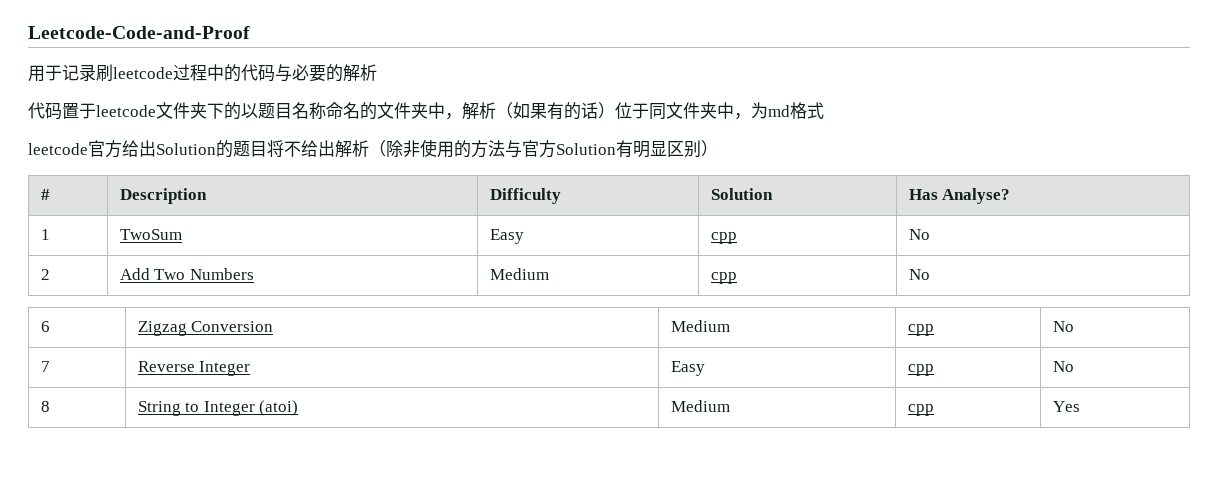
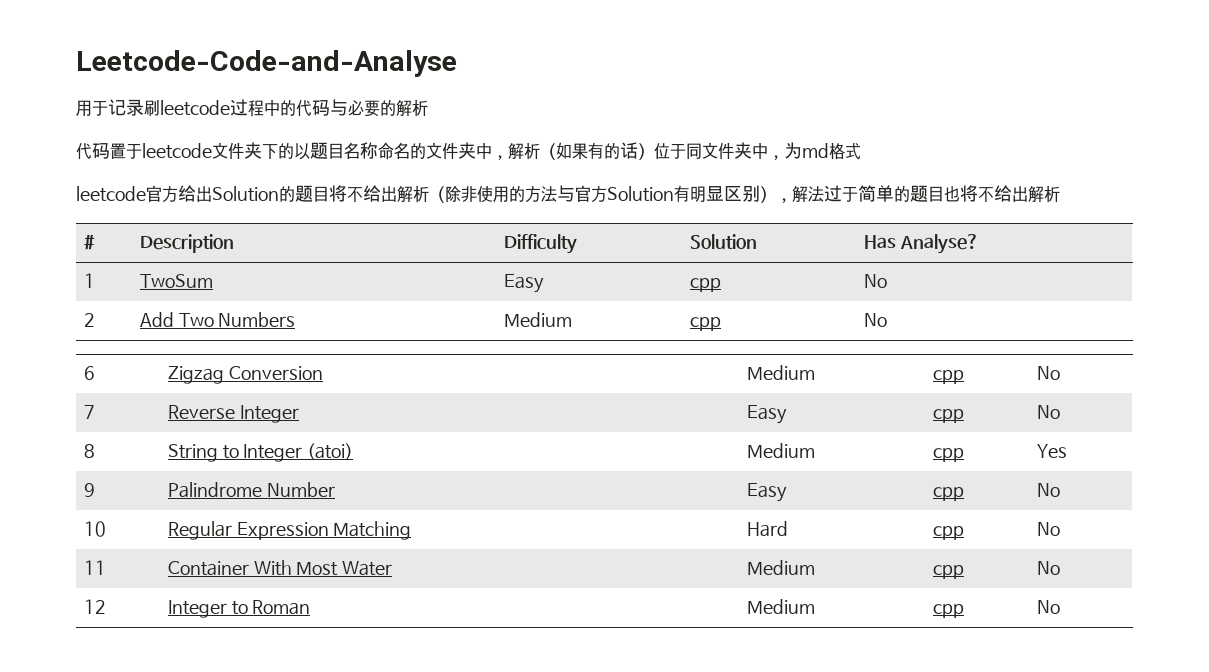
- Leetcode-Code-and-Proof
+ Leetcode-Code-and-Analyse
- leetcode官方给出Solution的题目将不给出解析（除非使用的方法与官方Solution有明显区别）
+ leetcode官方给出Solution的题目将不给出解析（除非使用的方法与官方Solution有明显区别），解法过于简单的题目也将不给出解析
+ 9 | Palindrome Number | Easy | cpp | No
+ 10 | Regular Expression Matching | Hard | cpp | No
+ 11 | Container With Most Water | Medium | cpp | No
+ 12 | Integer to Roman | Medium | cpp | No

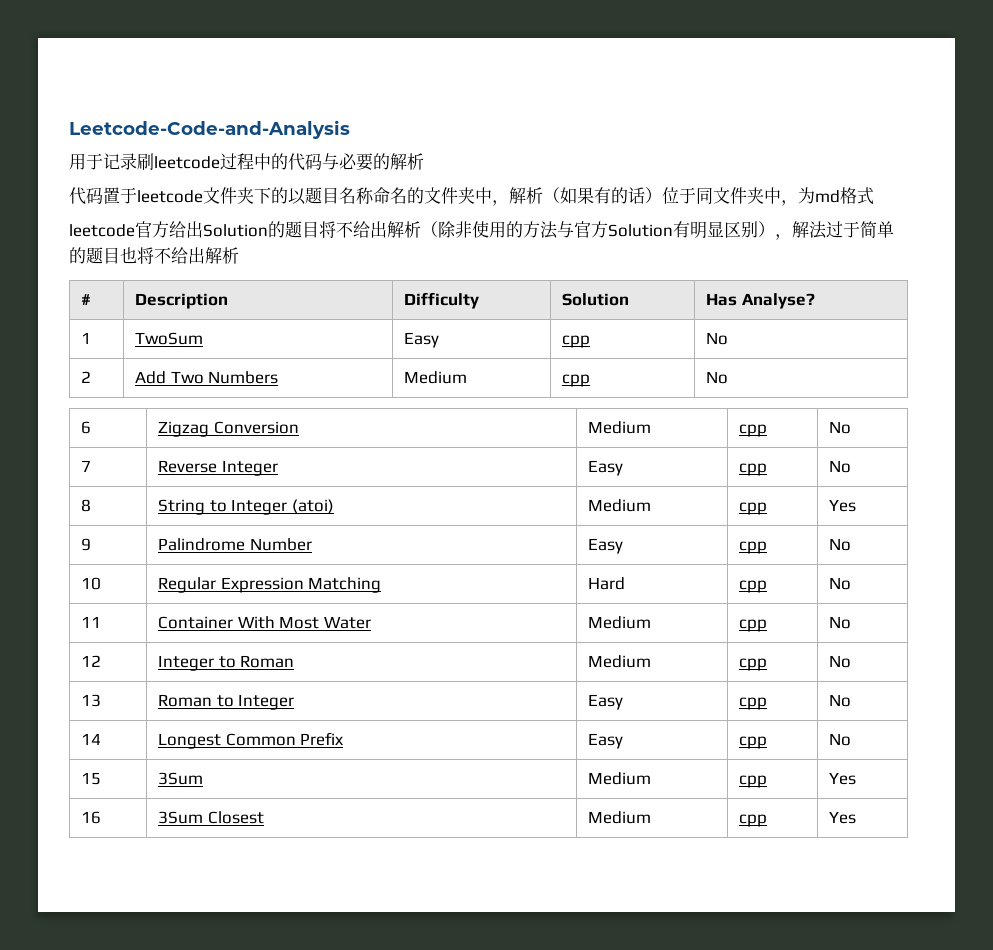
- Leetcode-Code-and-Analyse
+ Leetcode-Code-and-Analysis
+ 13 | Roman to Integer | Easy | cpp | No
+ 14 | Longest Common Prefix | Easy | cpp | No
+ 15 | 3Sum | Medium | cpp | Yes
+ 16 | 3Sum Closest | Medium | cpp | Yes

